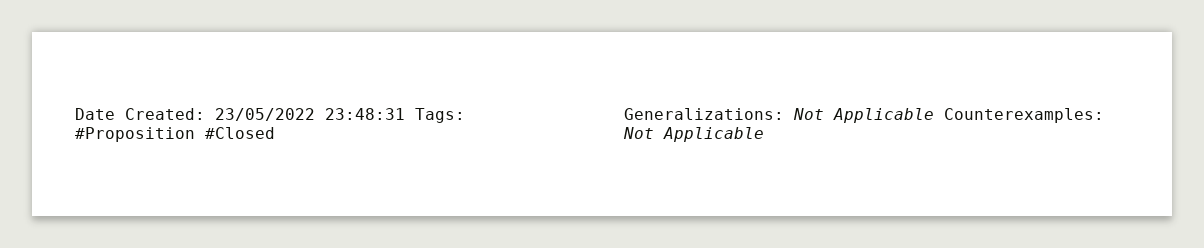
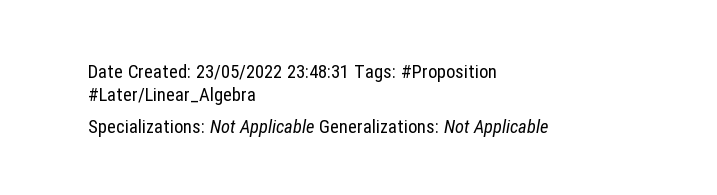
- Date Created: 23/05/2022 23:48:31 Tags: #Proposition #Closed
- Generalizations: Not Applicable Counterexamples: Not Applicable
+ Date Created: 23/05/2022 23:48:31 Tags: #Proposition #Later/Linear_Algebra
+ Specializations: Not Applicable Generalizations: Not Applicable

